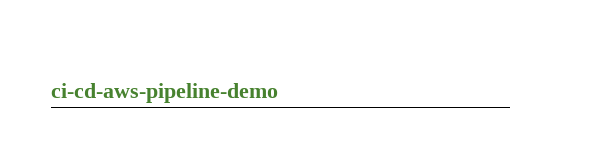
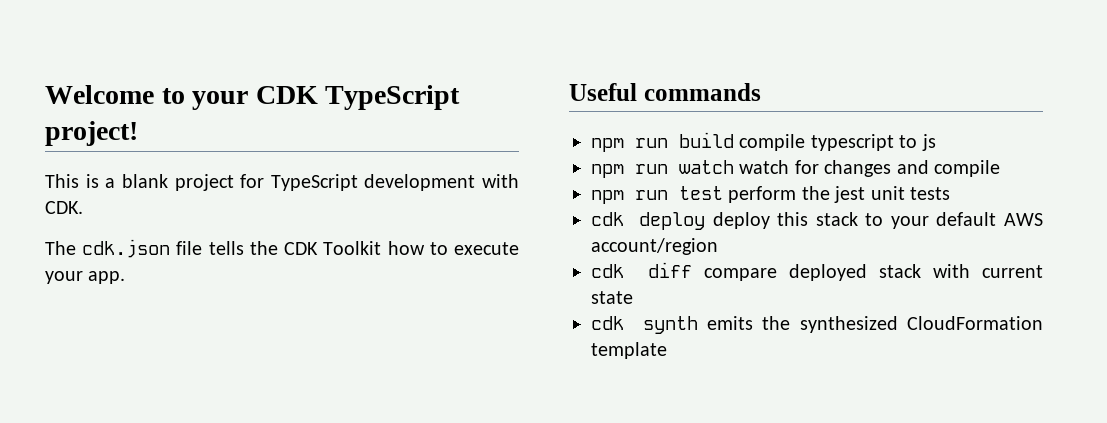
- ci-cd-aws-pipeline-demo
+ Welcome to your CDK TypeScript project!
+ This is a blank project for TypeScript development with CDK.
+ The cdk.json file tells the CDK Toolkit how to execute your app.
+ Useful commands
+ npm run build compile typescript to js
+ npm run watch watch for changes and compile
+ npm run test perform the jest unit tests
+ cdk deploy deploy this stack to your default AWS account/region
+ cdk diff compare deployed stack with current state
+ cdk synth emits the synthesized CloudFormation template

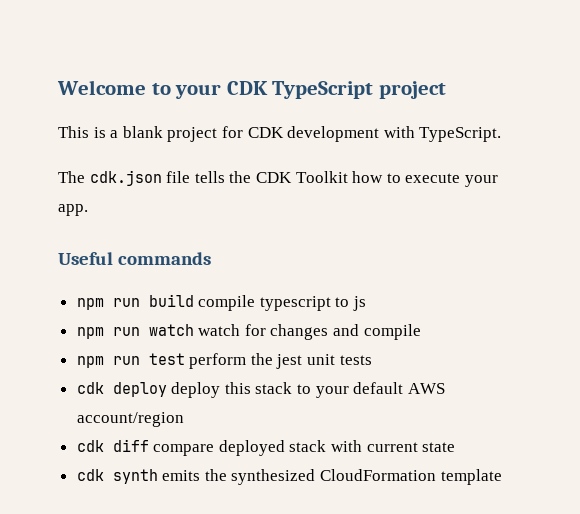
- Welcome to your CDK TypeScript project!
+ Welcome to your CDK TypeScript project
- This is a blank project for TypeScript development with CDK.
+ This is a blank project for CDK development with TypeScript.

